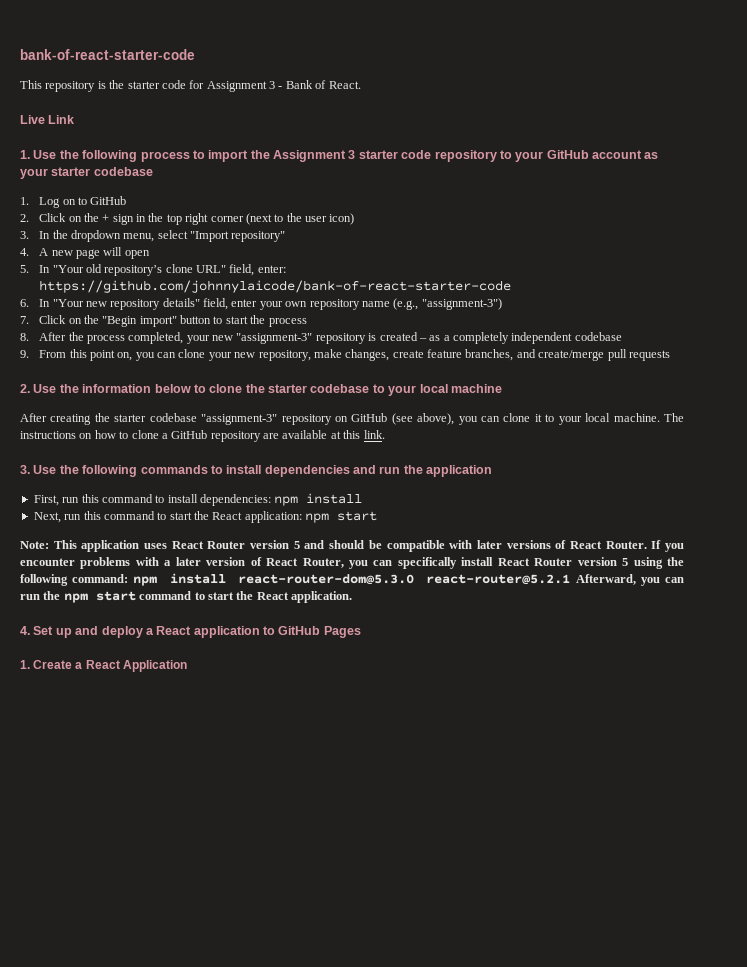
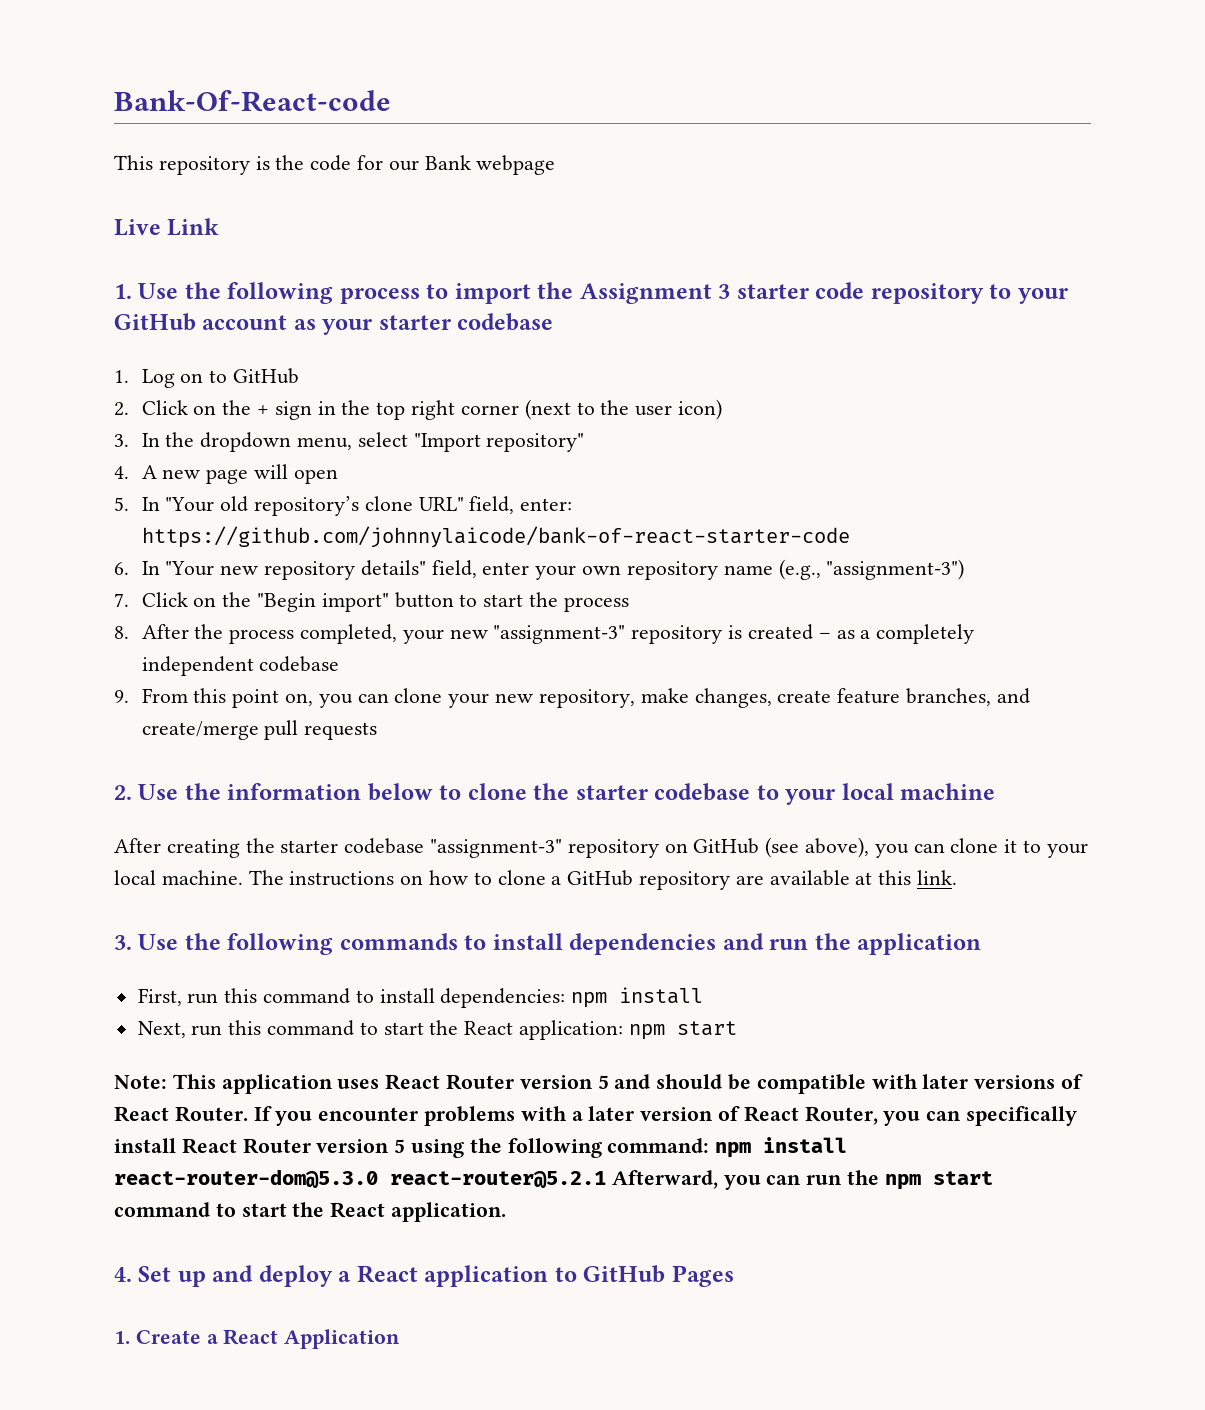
- bank-of-react-starter-code
+ Bank-Of-React-code
- This repository is the starter code for Assignment 3 - Bank of React.
+ This repository is the code for our Bank webpage

